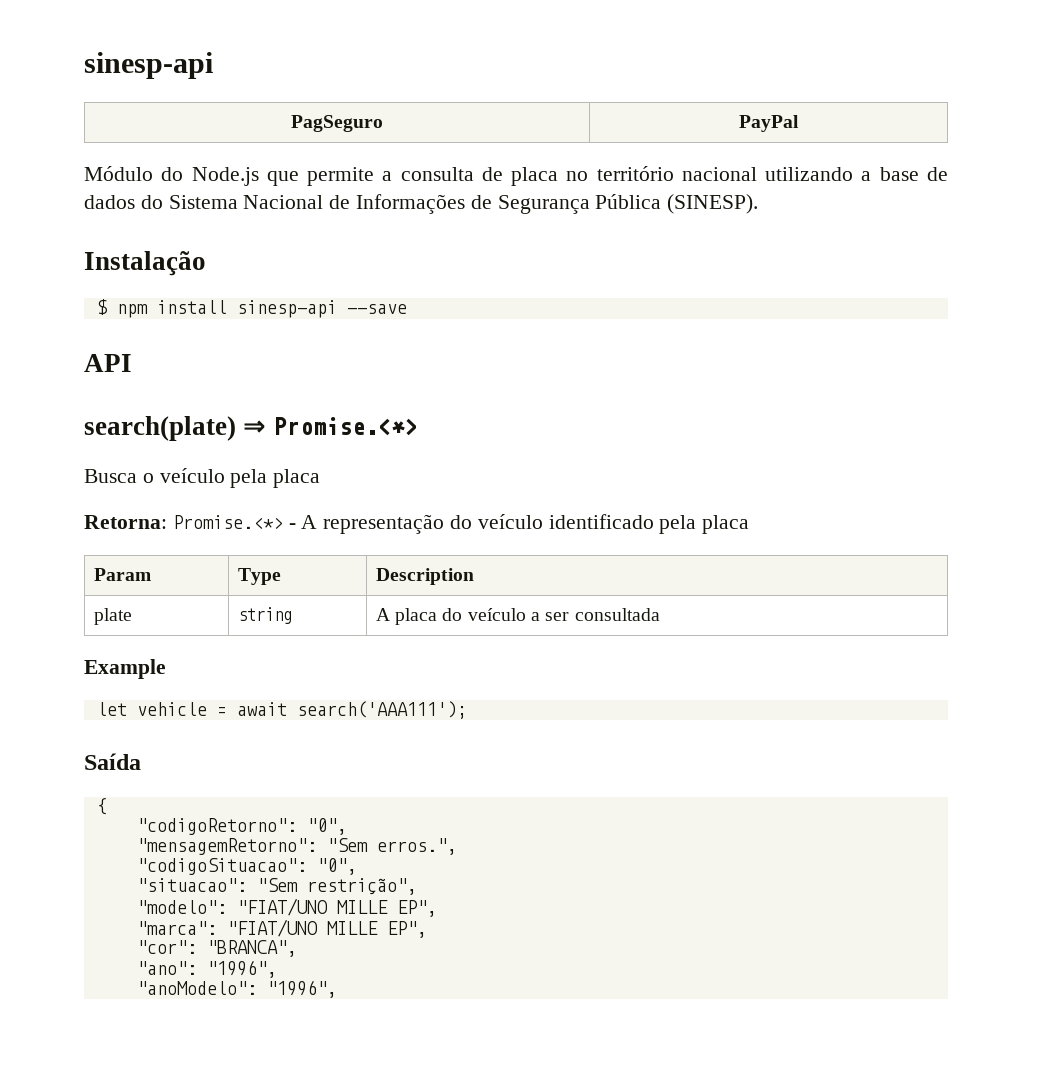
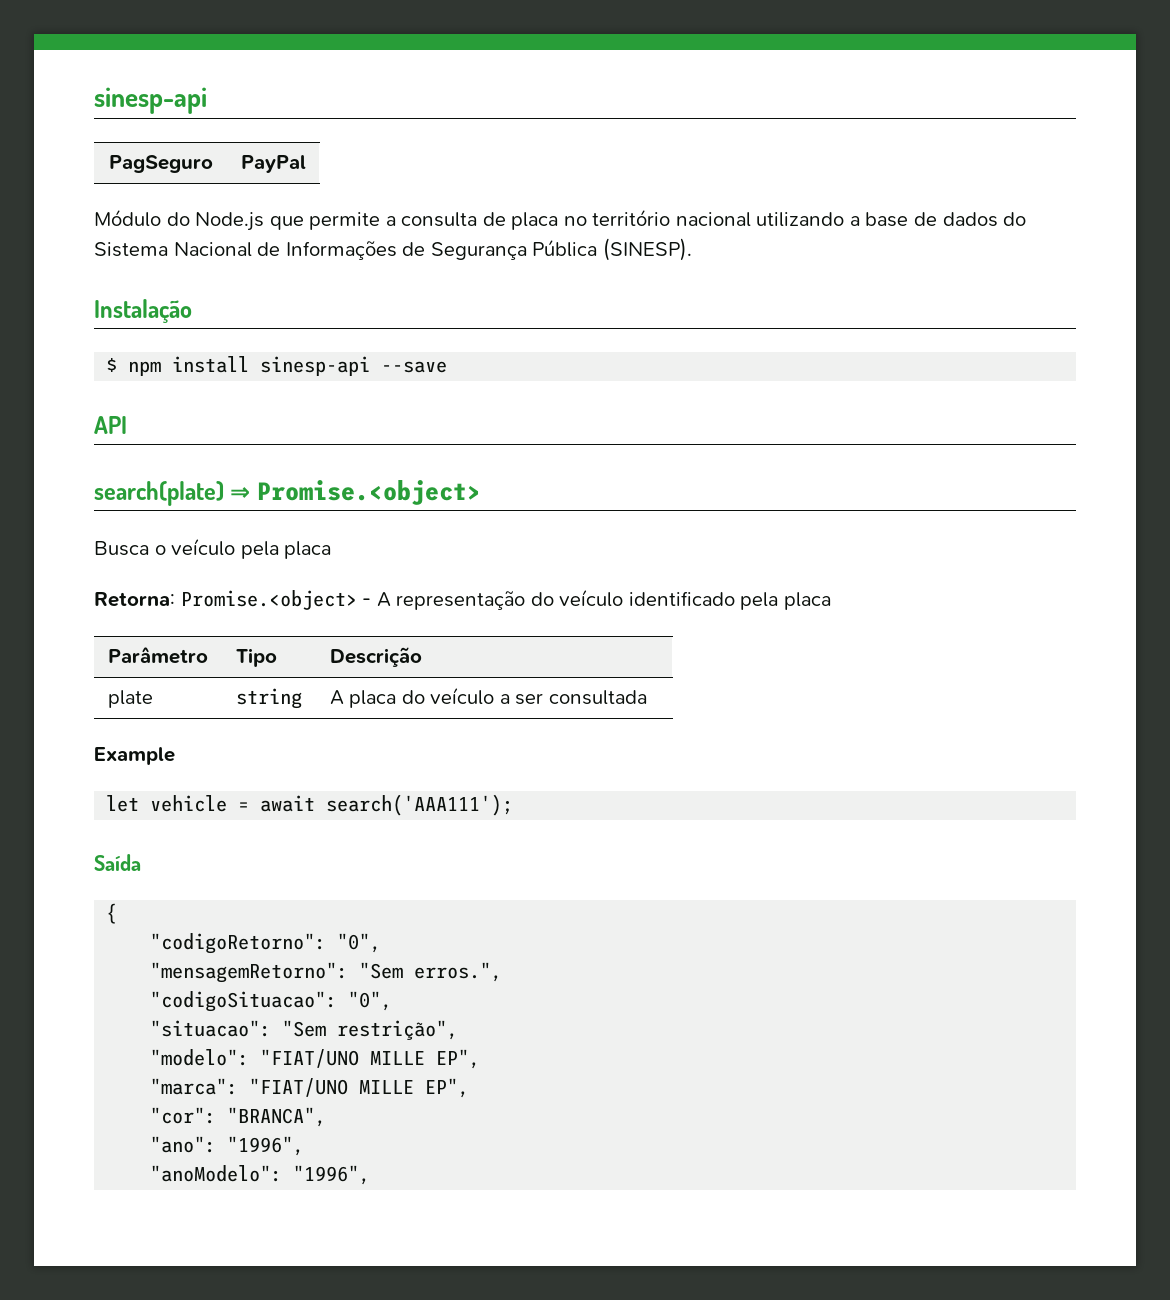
- search(plate) ⇒ Promise.<*>
+ search(plate) ⇒ Promise.<object>
- Retorna: Promise.<*> - A representação do veículo identificado pela placa
+ Retorna: Promise.<object> - A representação do veículo identificado pela placa
- Param | Type | Description
+ Parâmetro | Tipo | Descrição

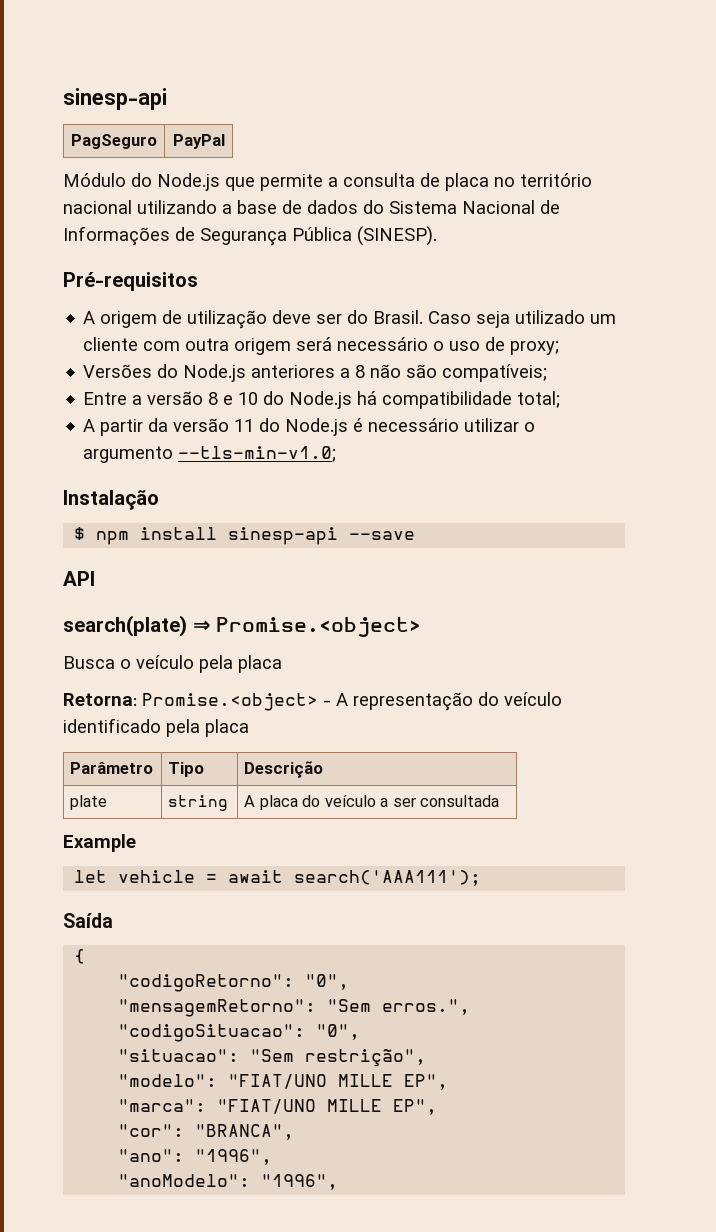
+ Pré-requisitos
+ A origem de utilização deve ser do Brasil. Caso seja utilizado um cliente com outra origem será necessário o uso de proxy;
+ Versões do Node.js anteriores a 8 não são compatíveis;
+ Entre a versão 8 e 10 do Node.js há compatibilidade total;
+ A partir da versão 11 do Node.js é necessário utilizar o argumento --tls-min-v1.0;

